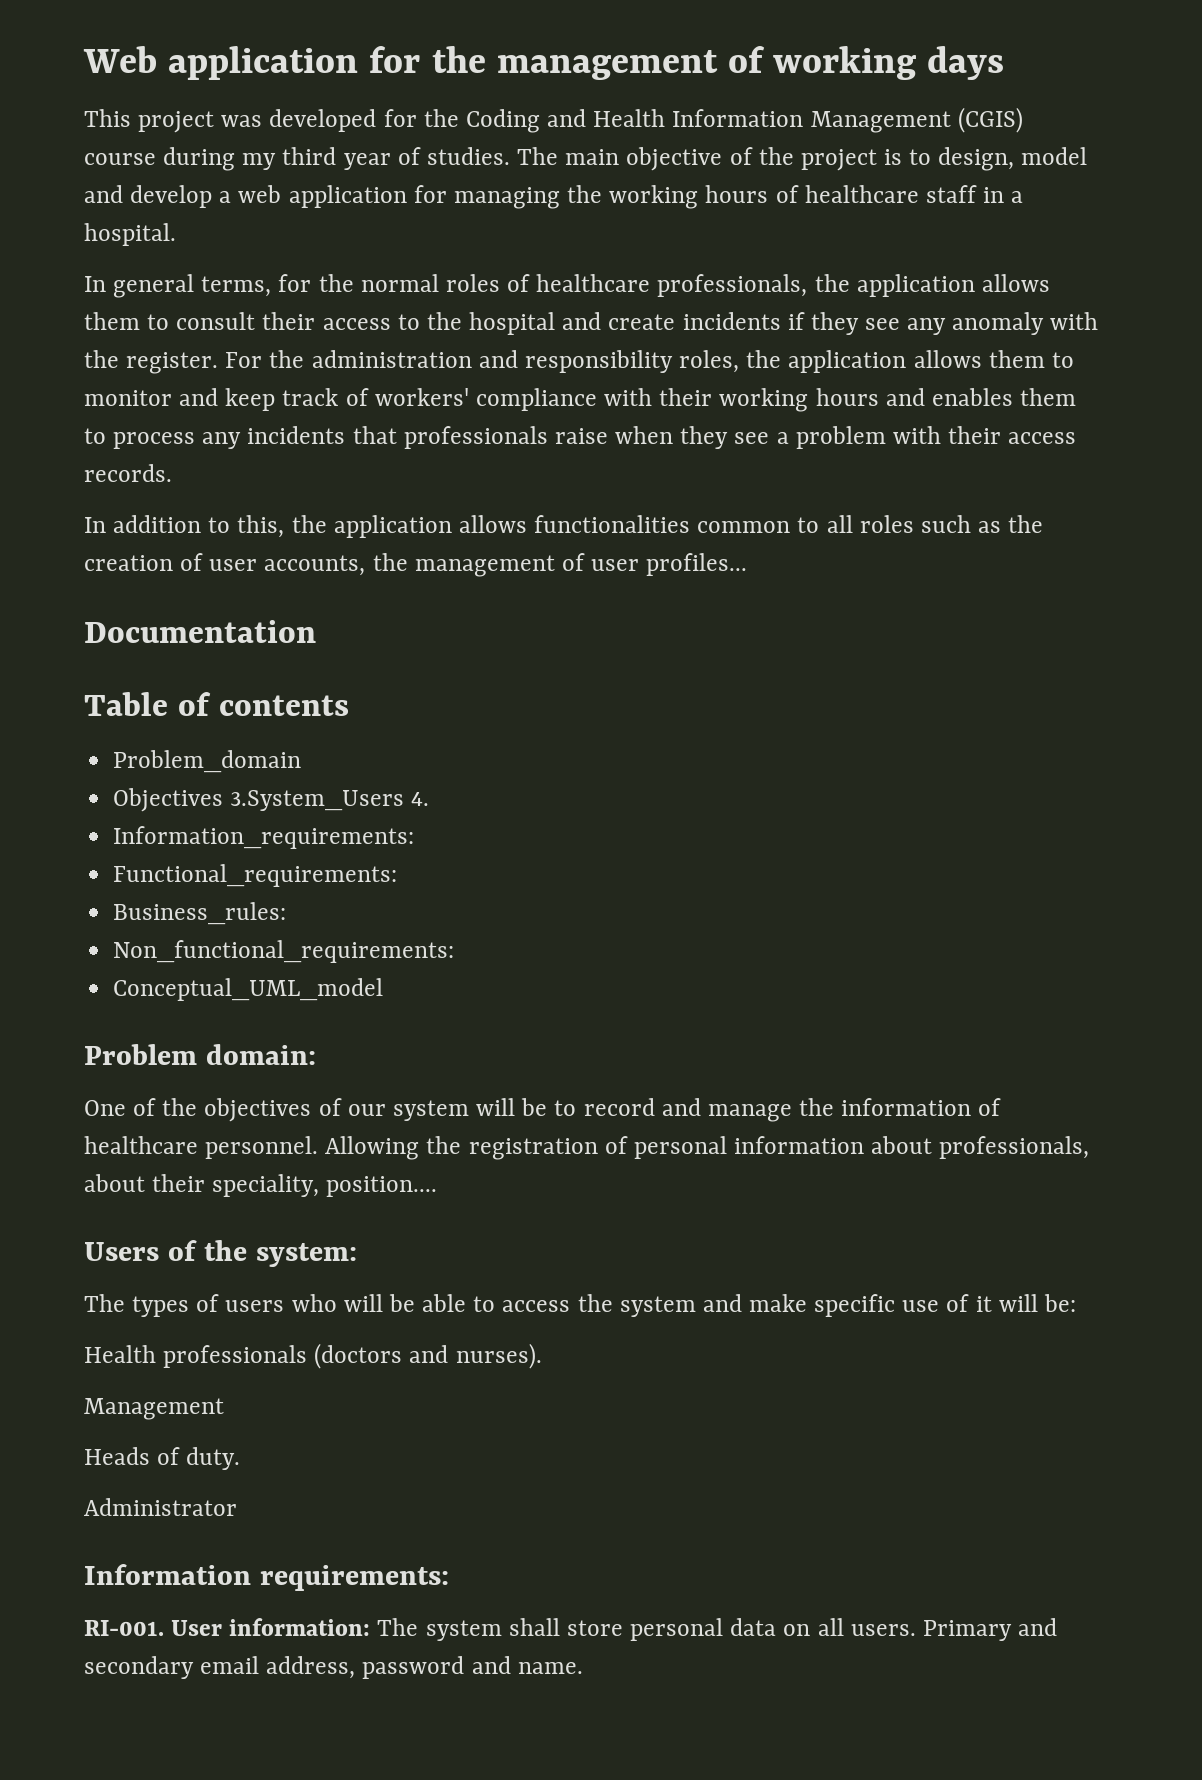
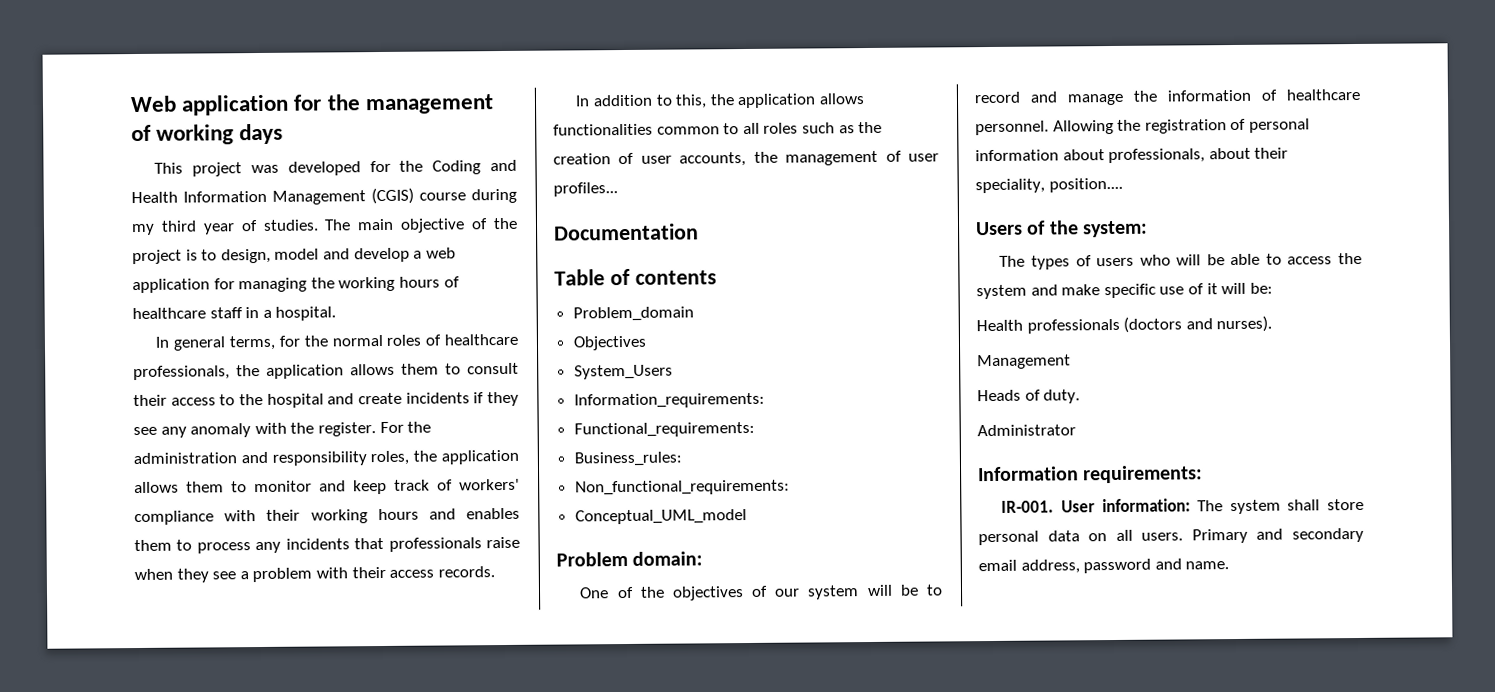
- Objectives 3.System_Users 4.
+ Objectives
+ System_Users
- RI-001.
+ IR-001.

